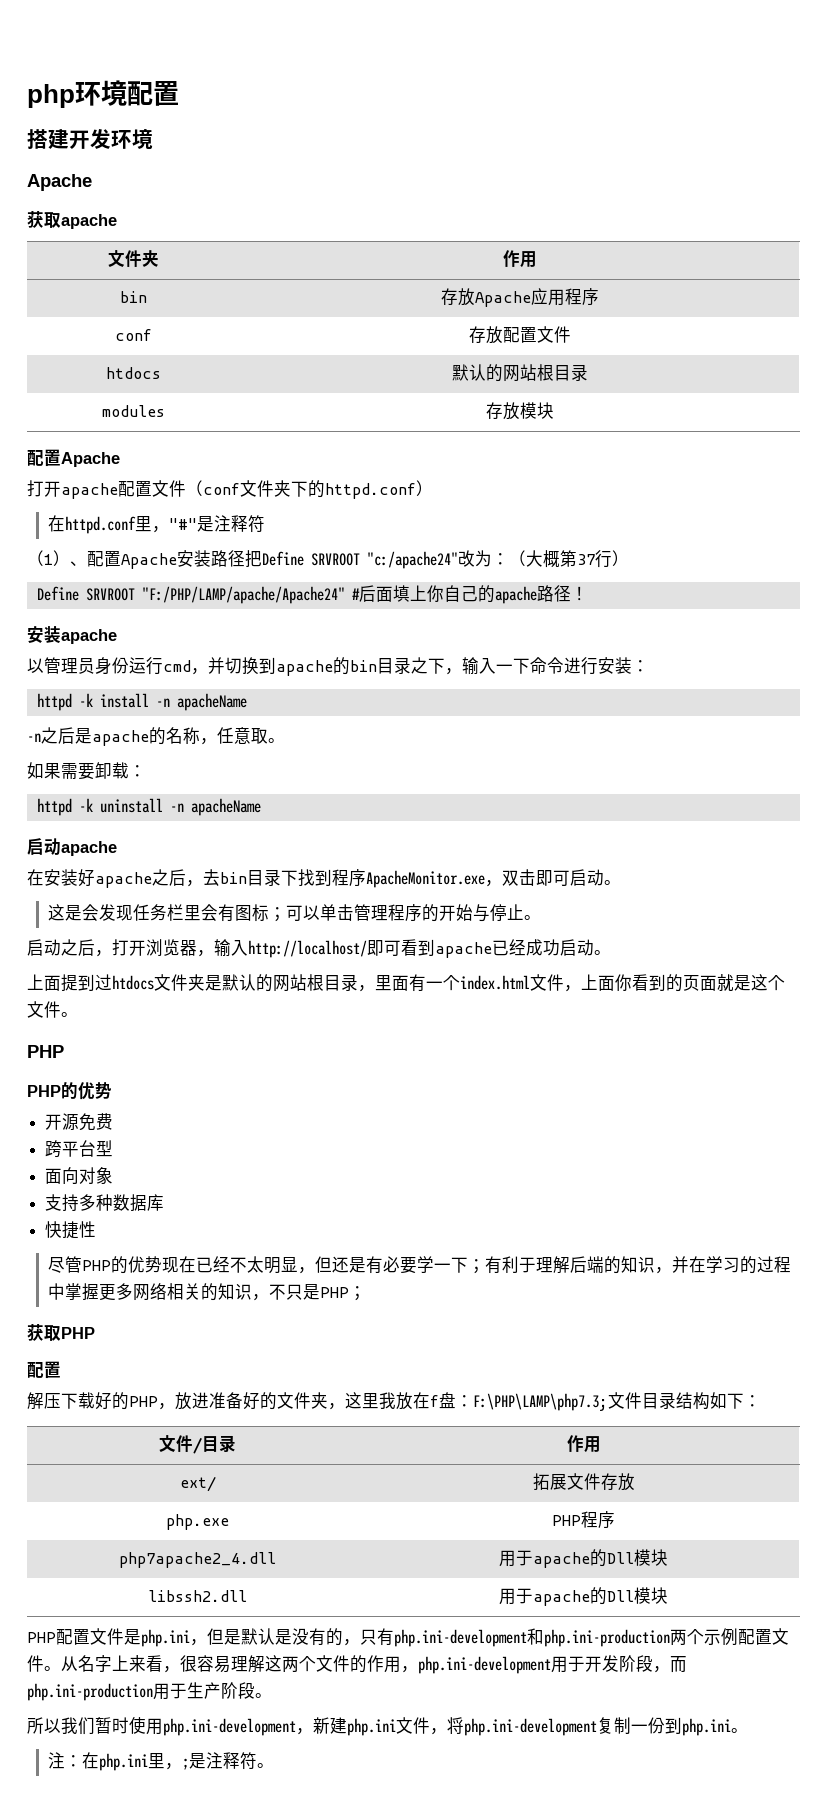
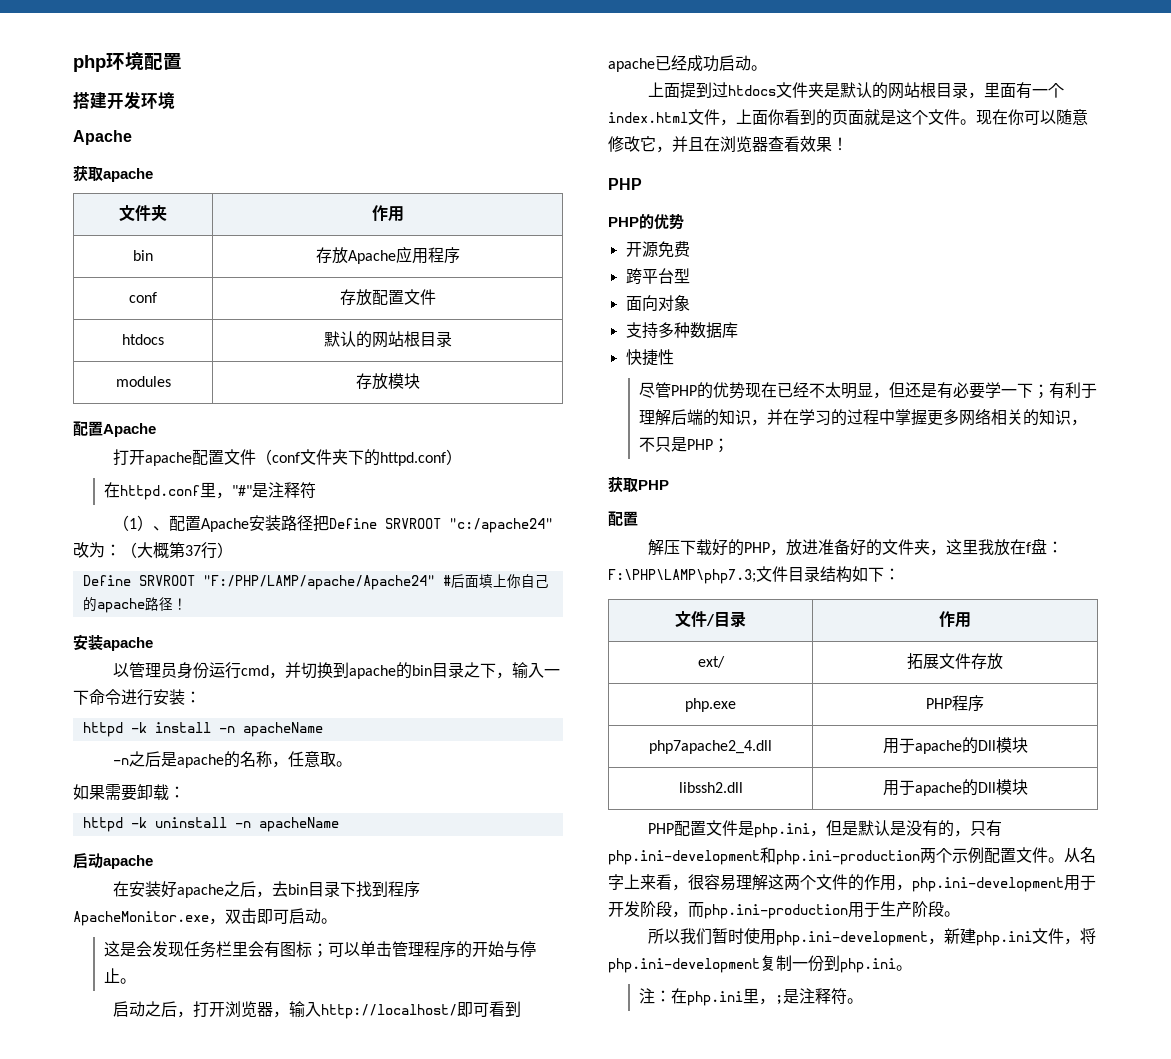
+ 现在你可以随意修改它，并且在浏览器查看效果！

